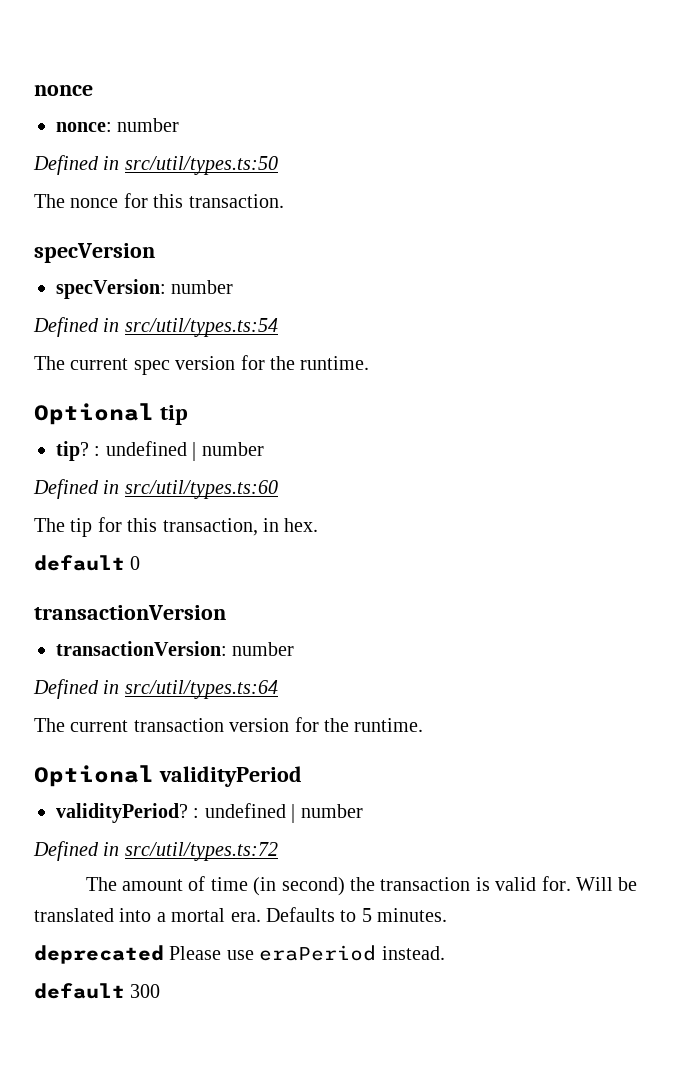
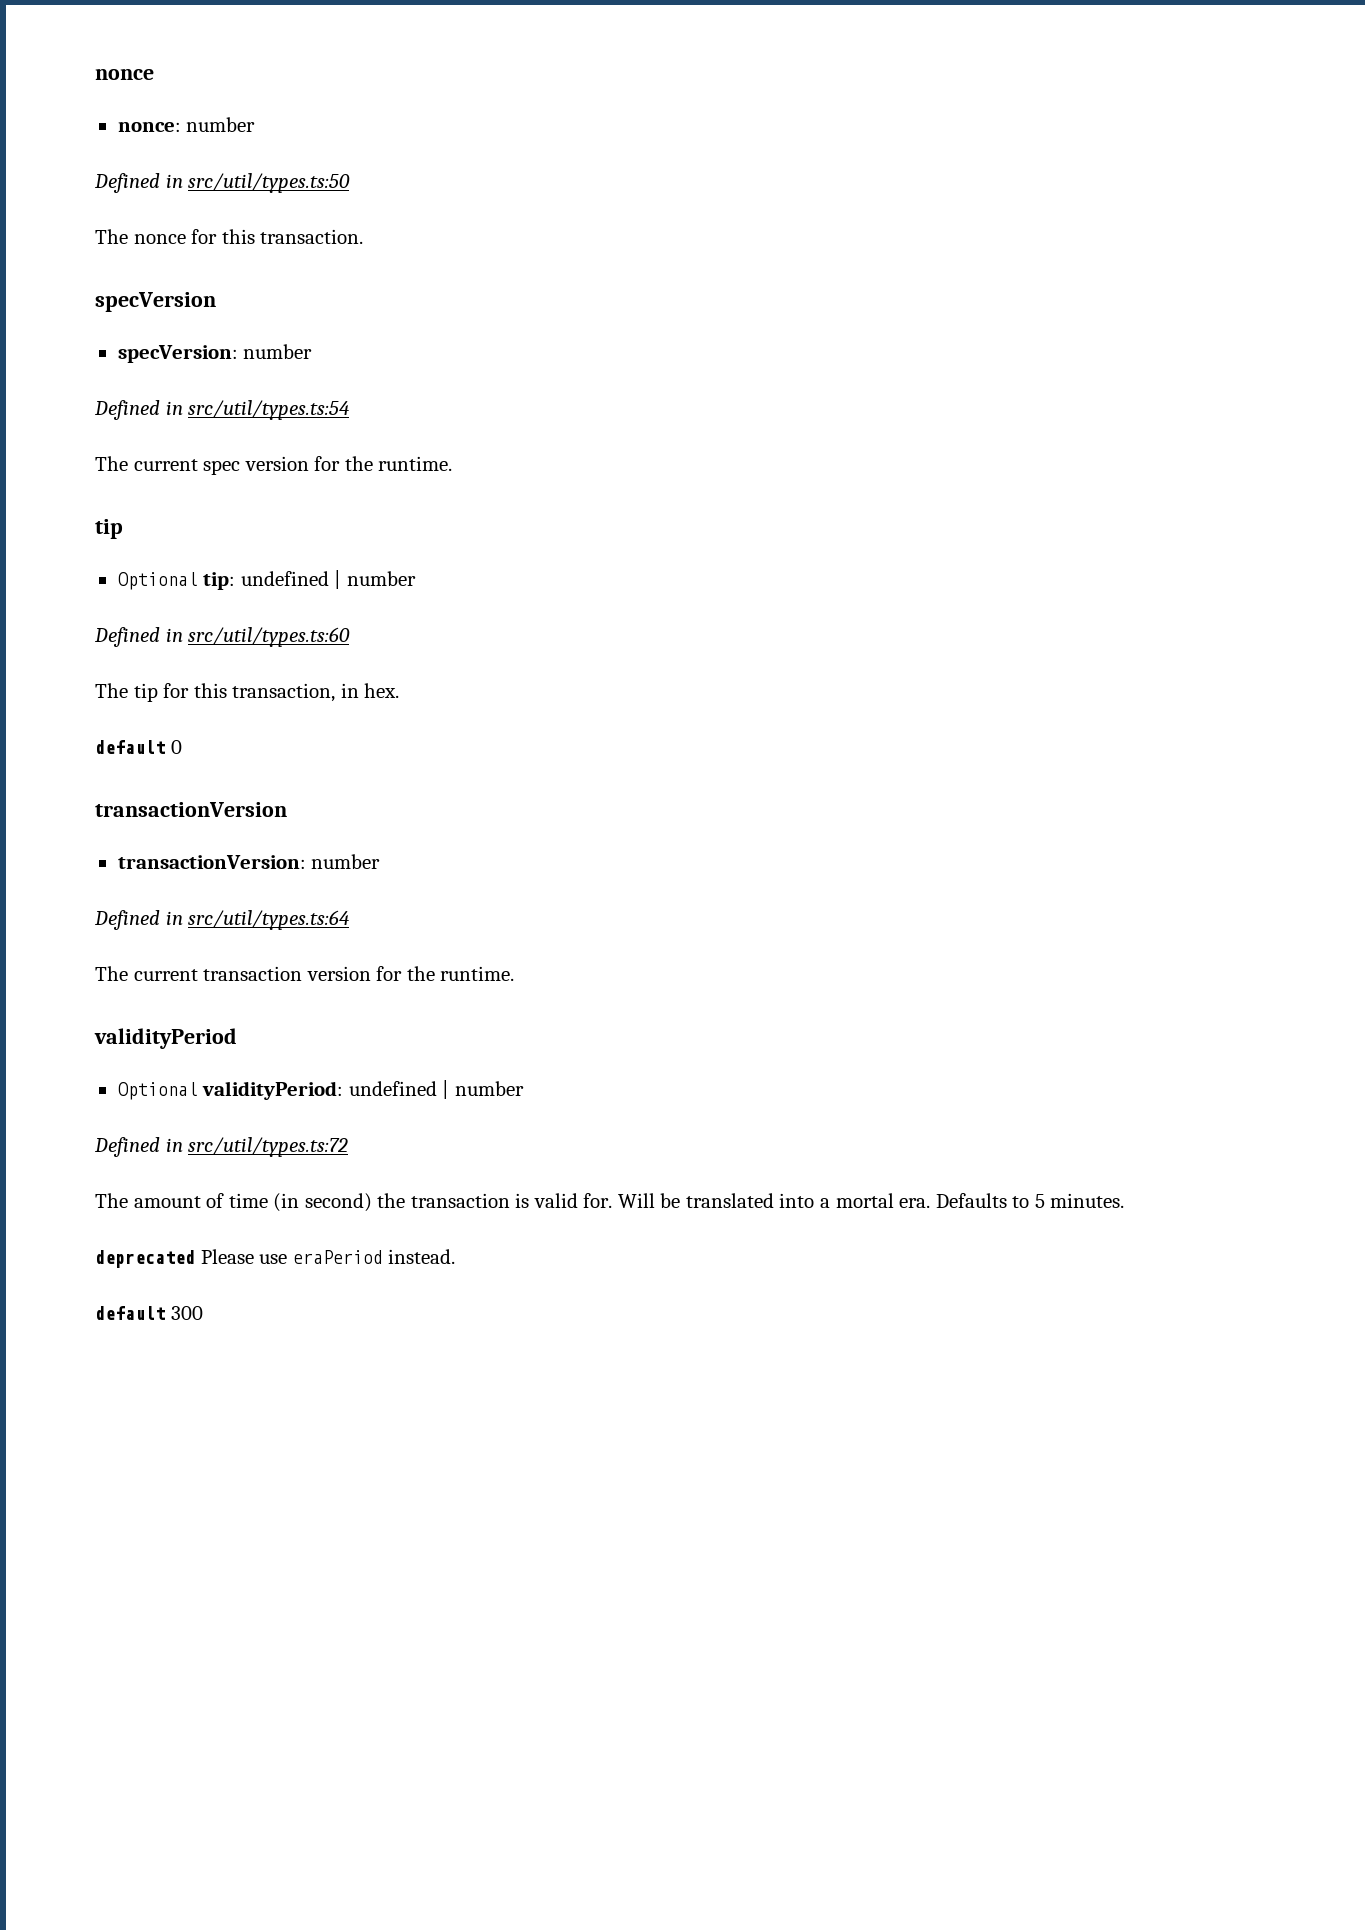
  The current spec version for the runtime.
- Optional tip
+ tip
- tip? : undefined | number
+ Optional tip: undefined | number
- Optional validityPeriod
+ validityPeriod
- validityPeriod? : undefined | number
+ Optional validityPeriod: undefined | number

